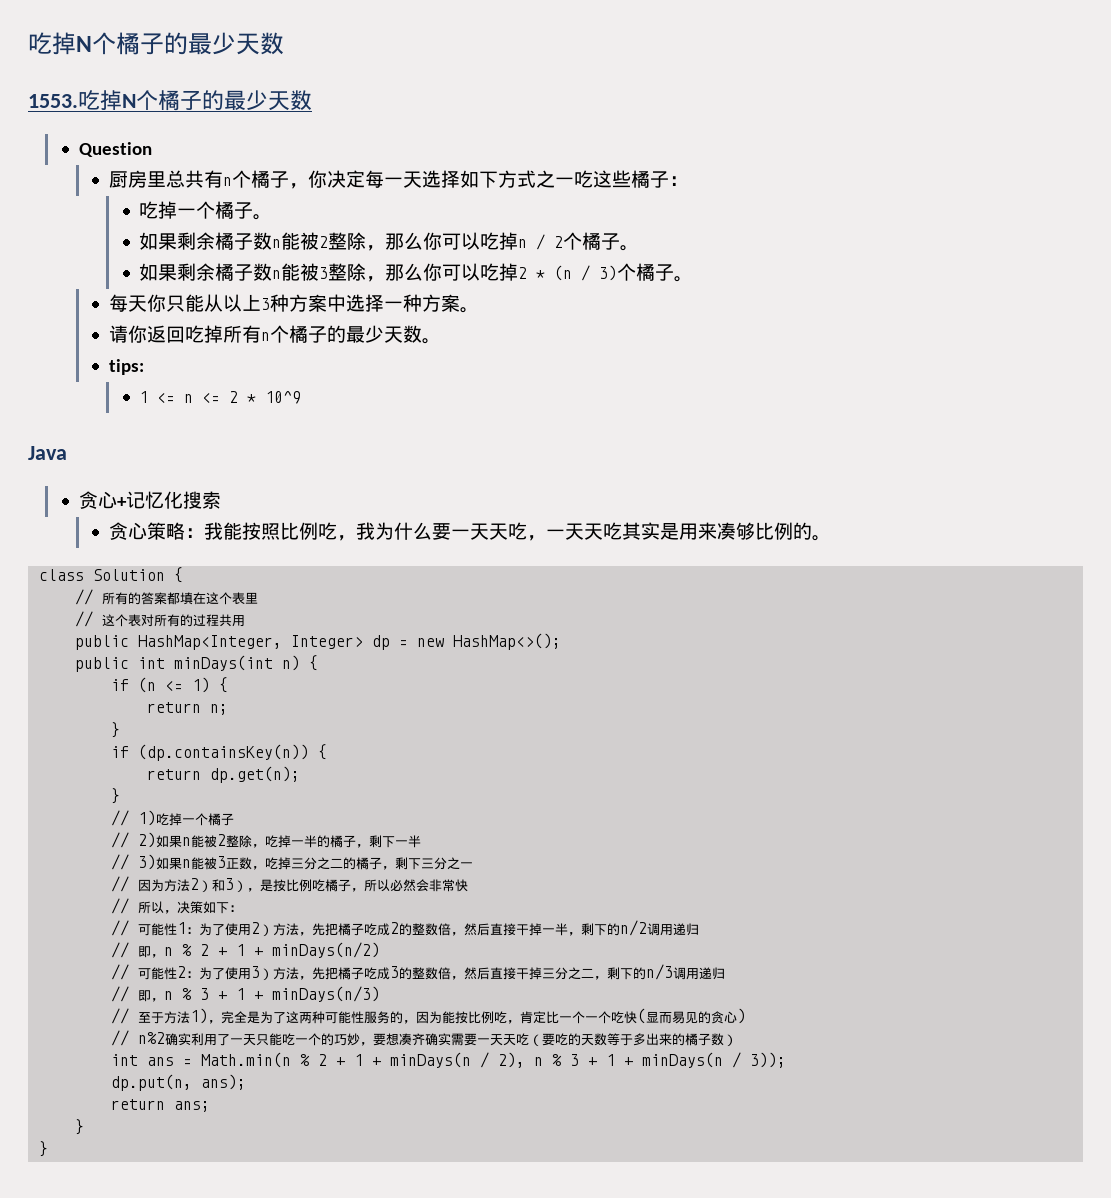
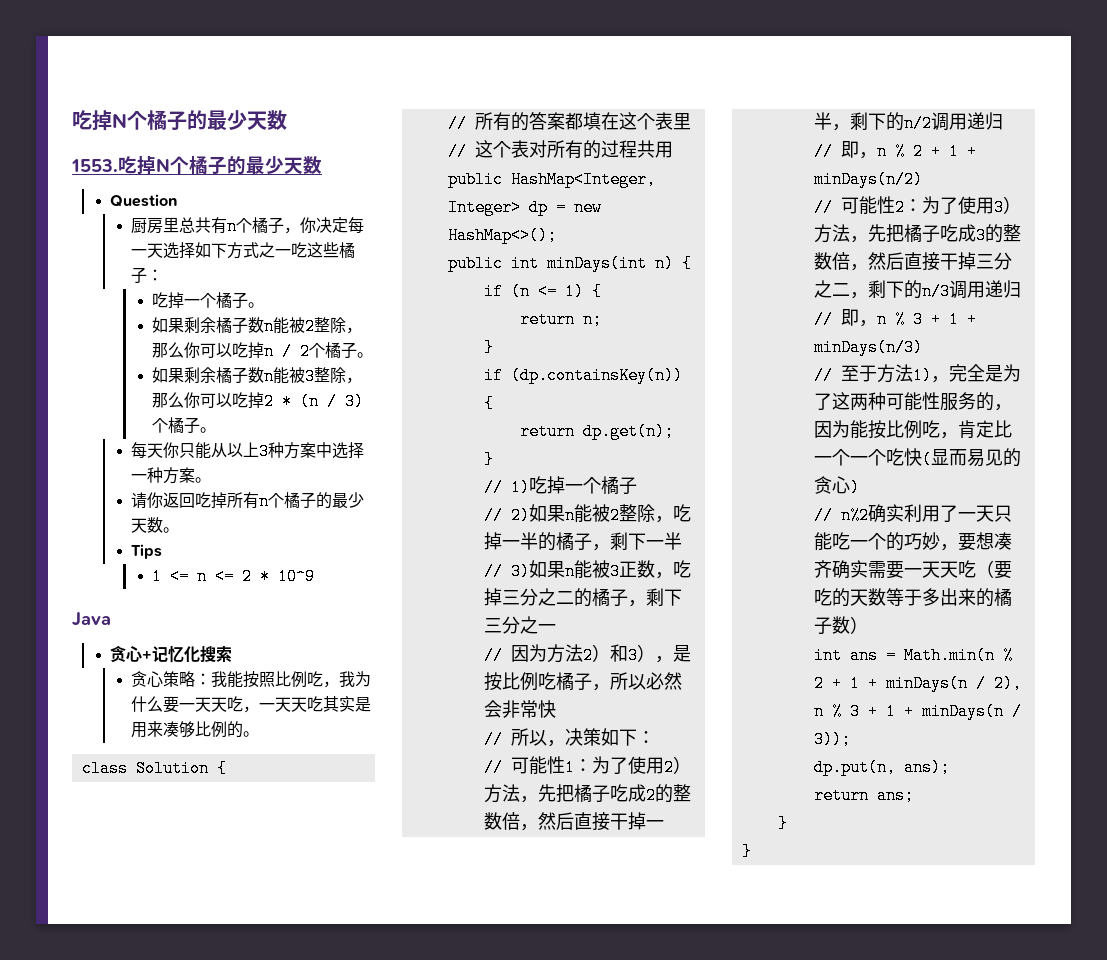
- tips:
+ Tips

